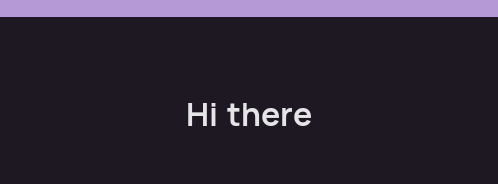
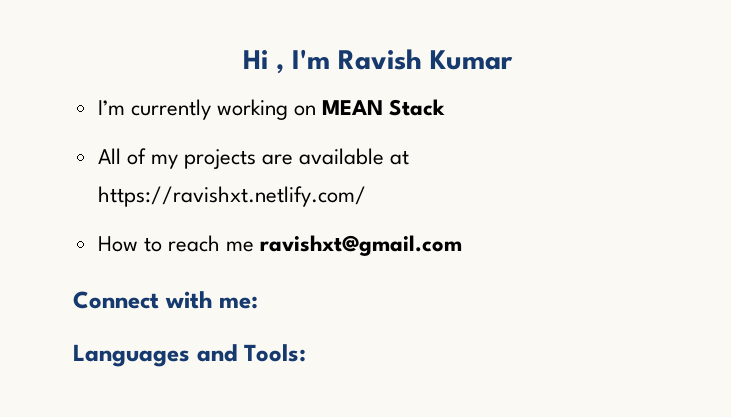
- Hi there
+ Hi , I'm Ravish Kumar
+ I’m currently working on MEAN Stack
+ All of my projects are available at https://ravishxt.netlify.com/
+ How to reach me ravishxt@gmail.com
+ Connect with me:
+ Languages and Tools:

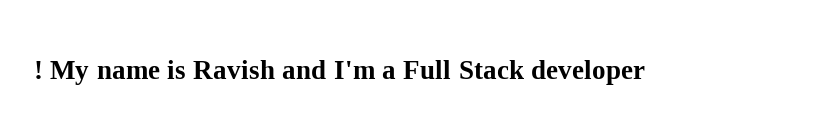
- Hi , I'm Ravish Kumar
- I’m currently working on MEAN Stack
- All of my projects are available at https://ravishxt.netlify.com/
- How to reach me ravishxt@gmail.com
- Connect with me:
- Languages and Tools:
+ ! My name is Ravish and I'm a Full Stack developer

